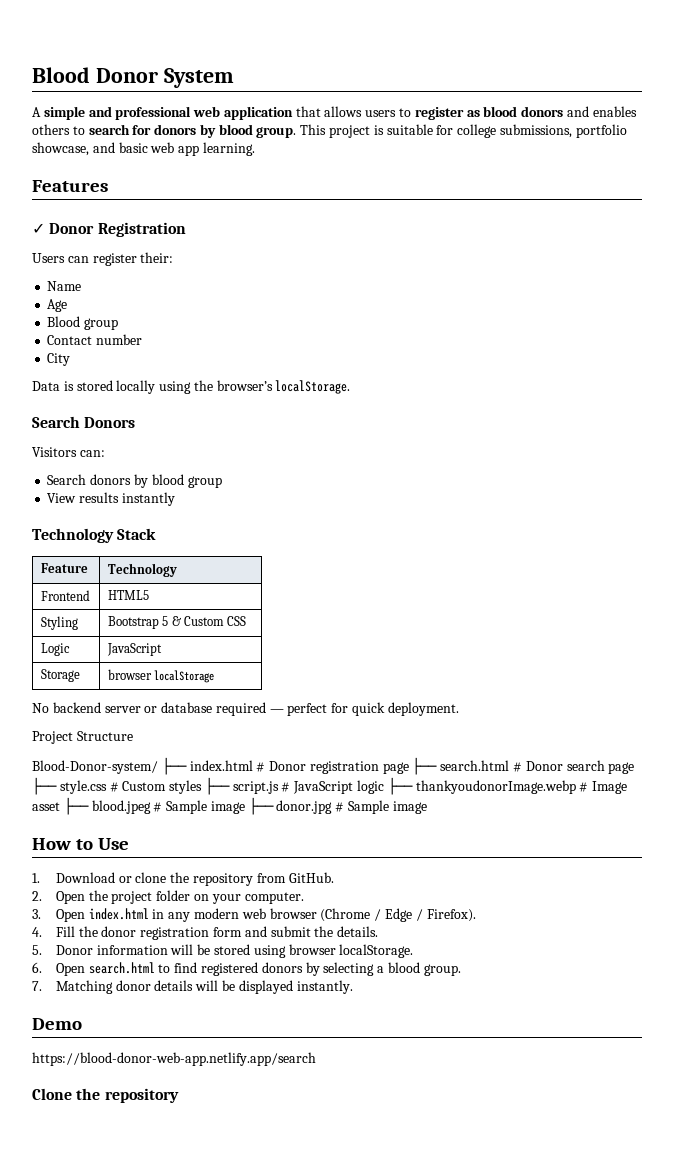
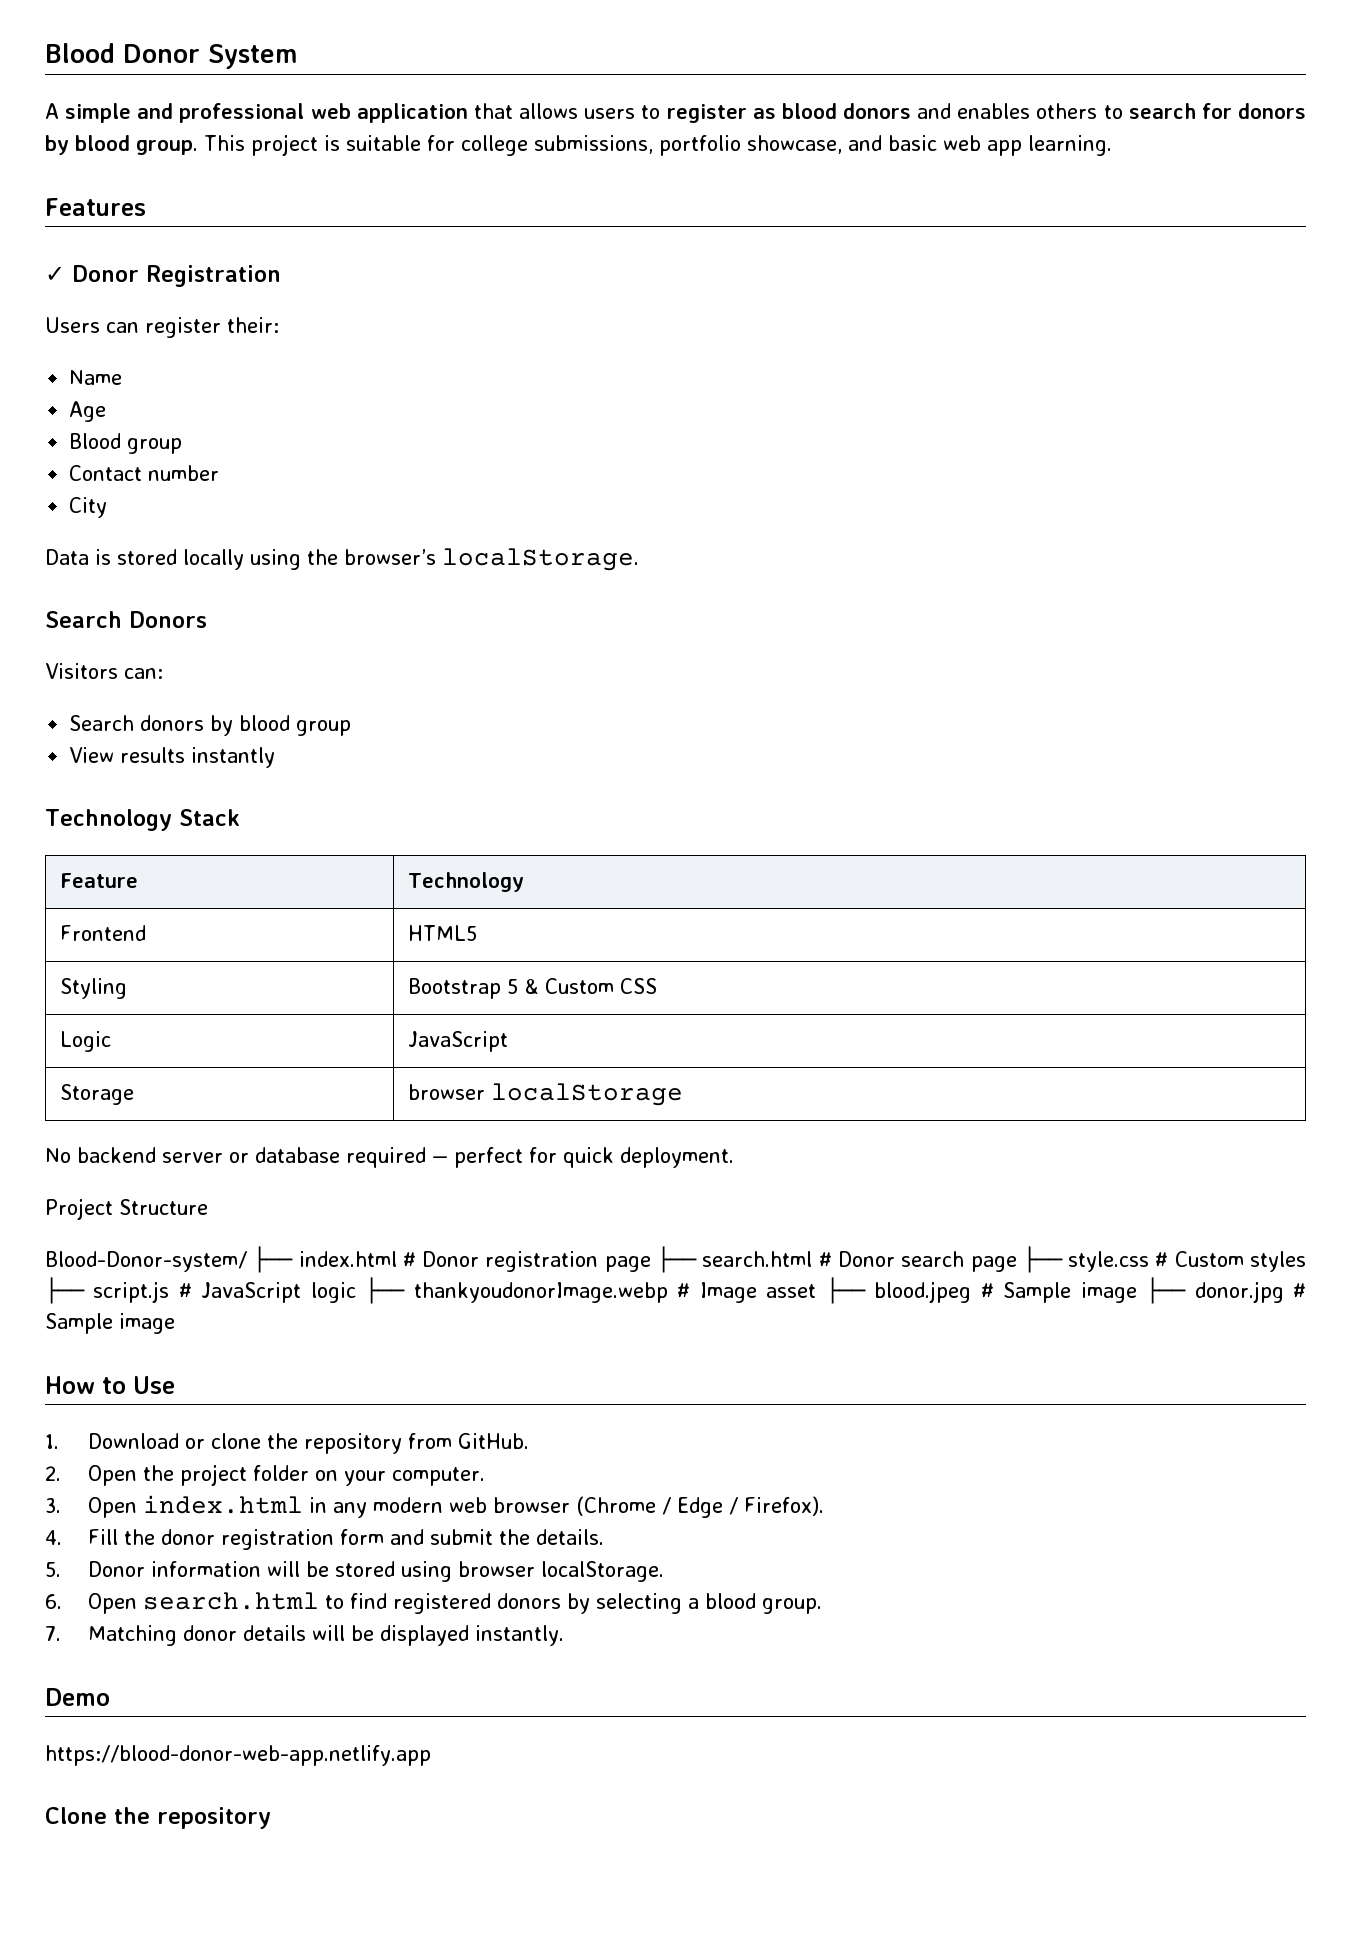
- https://blood-donor-web-app.netlify.app/search
+ https://blood-donor-web-app.netlify.app

